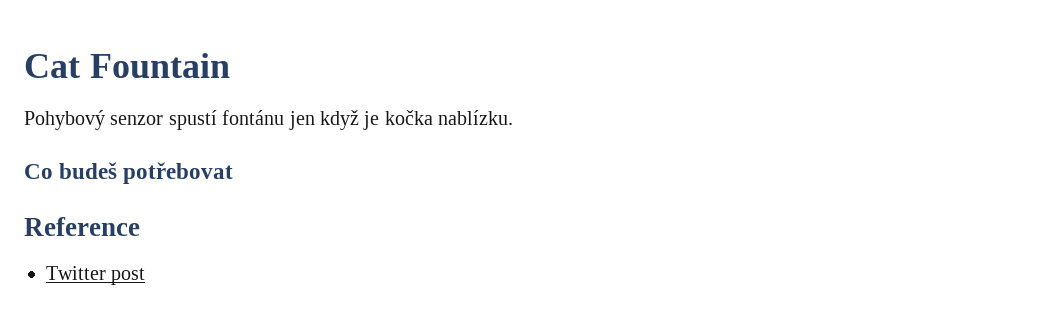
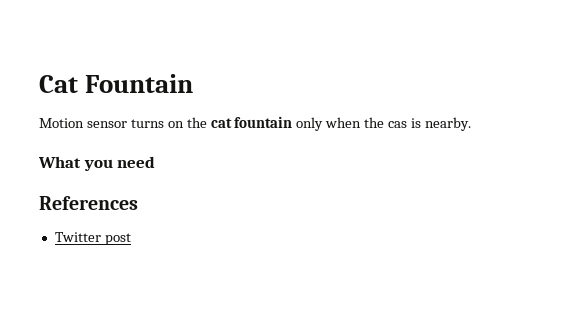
- Pohybový senzor spustí fontánu jen když je kočka nablízku.
- Co budeš potřebovat
- Reference
+ Motion sensor turns on the cat fountain only when the cas is nearby.
+ What you need
+ References

